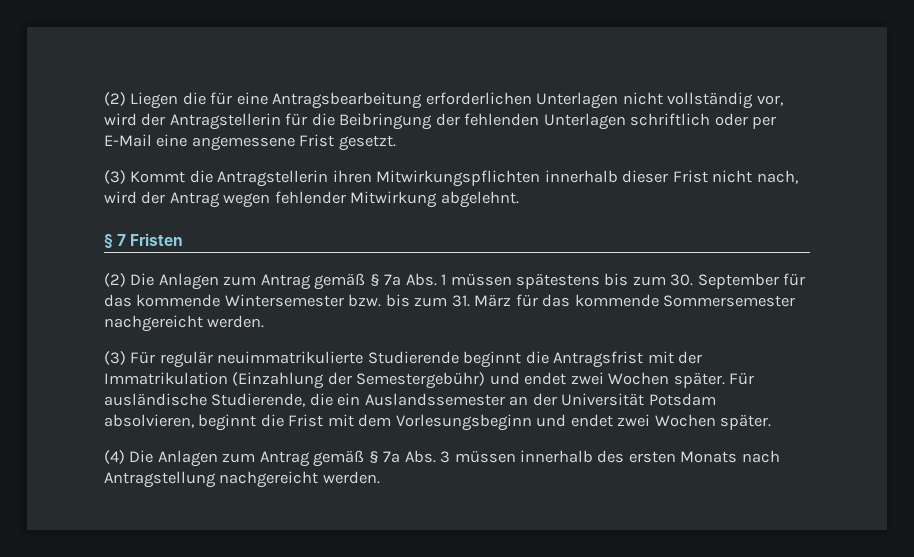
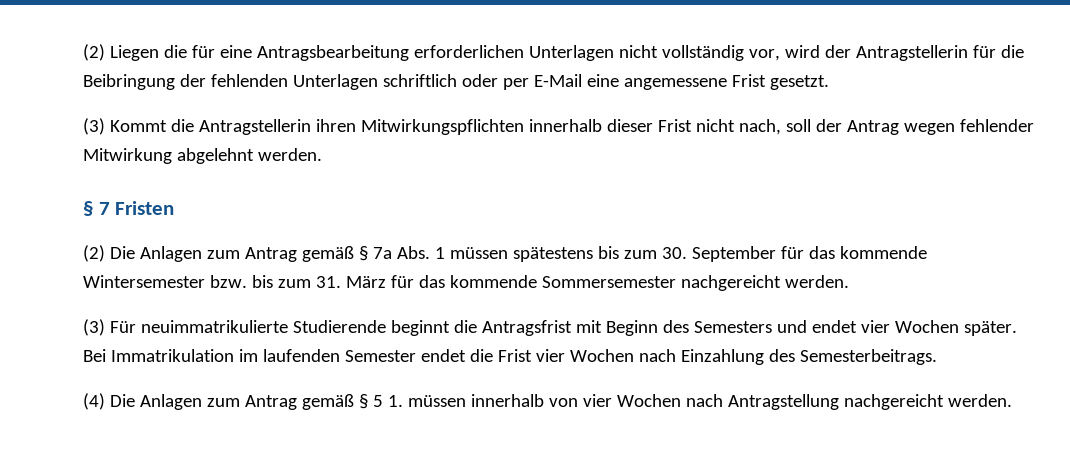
- (3) Kommt die Antragstellerin ihren Mitwirkungspflichten innerhalb dieser Frist nicht nach, wird der Antrag wegen fehlender Mitwirkung abgelehnt.
+ (3) Kommt die Antragstellerin ihren Mitwirkungspflichten innerhalb dieser Frist nicht nach, soll der Antrag wegen fehlender Mitwirkung abgelehnt werden.
- (3) Für regulär neuimmatrikulierte Studierende beginnt die Antragsfrist mit der Immatrikulation (Einzahlung der Semestergebühr) und endet zwei Wochen später. Für ausländische Studierende, die ein Auslandssemester an der Universität Potsdam absolvieren, beginnt die Frist mit dem Vorlesungsbeginn und endet zwei Wochen später.
+ (3) Für neuimmatrikulierte Studierende beginnt die Antragsfrist mit Beginn des Semesters und endet vier Wochen später. Bei Immatrikulation im laufenden Semester endet die Frist vier Wochen nach Einzahlung des Semesterbeitrags.
- (4) Die Anlagen zum Antrag gemäß § 7a Abs. 3 müssen innerhalb des ersten Monats nach Antragstellung nachgereicht werden.
+ (4) Die Anlagen zum Antrag gemäß § 5 1. müssen innerhalb von vier Wochen nach Antragstellung nachgereicht werden.

